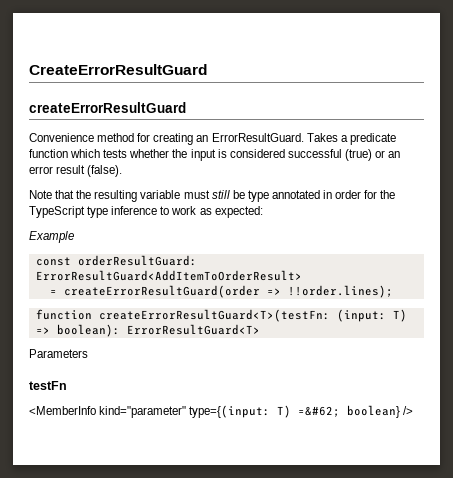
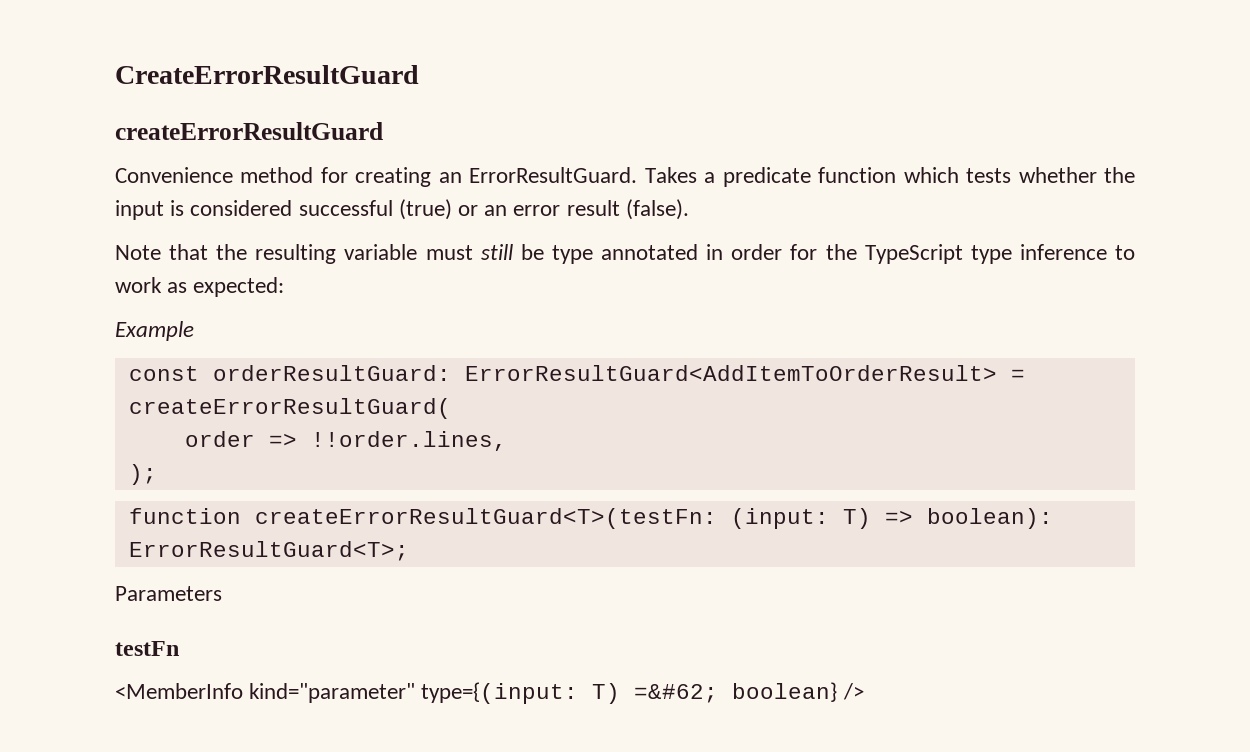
- const orderResultGuard: ErrorResultGuard<AddItemToOrderResult>
- = createErrorResultGuard(order => !!order.lines);
+ const orderResultGuard: ErrorResultGuard<AddItemToOrderResult> = createErrorResultGuard(
+ order => !!order.lines,
+ );
- function createErrorResultGuard<T>(testFn: (input: T) => boolean): ErrorResultGuard<T>
+ function createErrorResultGuard<T>(testFn: (input: T) => boolean): ErrorResultGuard<T>;

